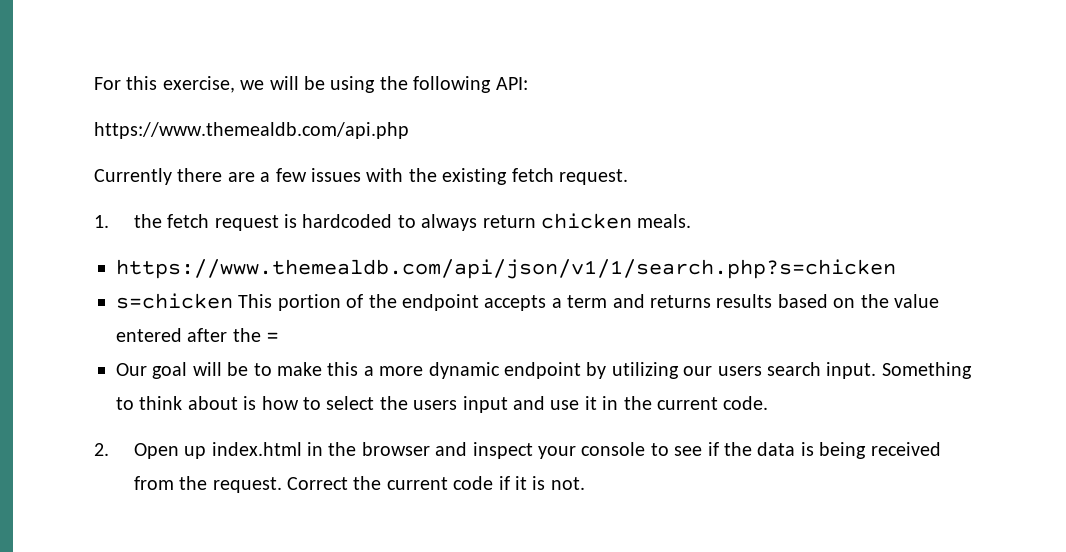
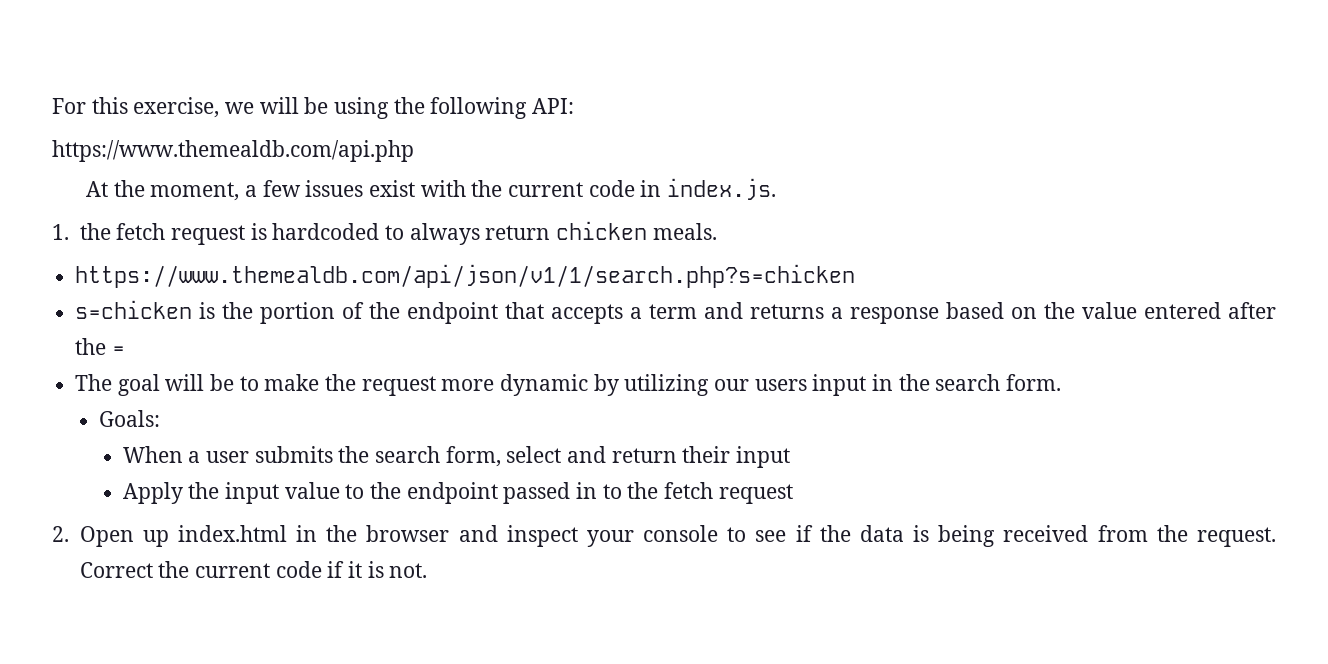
- Currently there are a few issues with the existing fetch request.
+ At the moment, a few issues exist with the current code in index.js.
- s=chicken This portion of the endpoint accepts a term and returns results based on the value entered after the =
+ s=chicken is the portion of the endpoint that accepts a term and returns a response based on the value entered after the =
- Our goal will be to make this a more dynamic endpoint by utilizing our users search input. Something to think about is how to select the users input and use it in the current code.
+ The goal will be to make the request more dynamic by utilizing our users input in the search form.
+ Goals:
+ When a user submits the search form, select and return their input
+ Apply the input value to the endpoint passed in to the fetch request

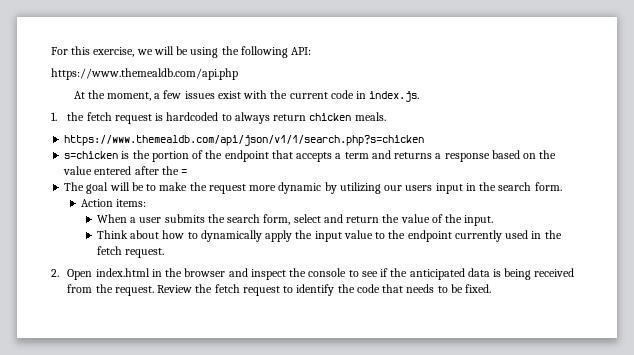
- Goals:
+ Action items:
- When a user submits the search form, select and return their input
- Apply the input value to the endpoint passed in to the fetch request
+ When a user submits the search form, select and return the value of the input.
+ Think about how to dynamically apply the input value to the endpoint currently used in the fetch request.
- 2. Open up index.html in the browser and inspect your console to see if the data is being received from the request.
+ 2. Open index.html in the browser and inspect the console to see if the anticipated data is being received from the request.
- Correct the current code if it is not.
+ Review the fetch request to identify the code that needs to be fixed.

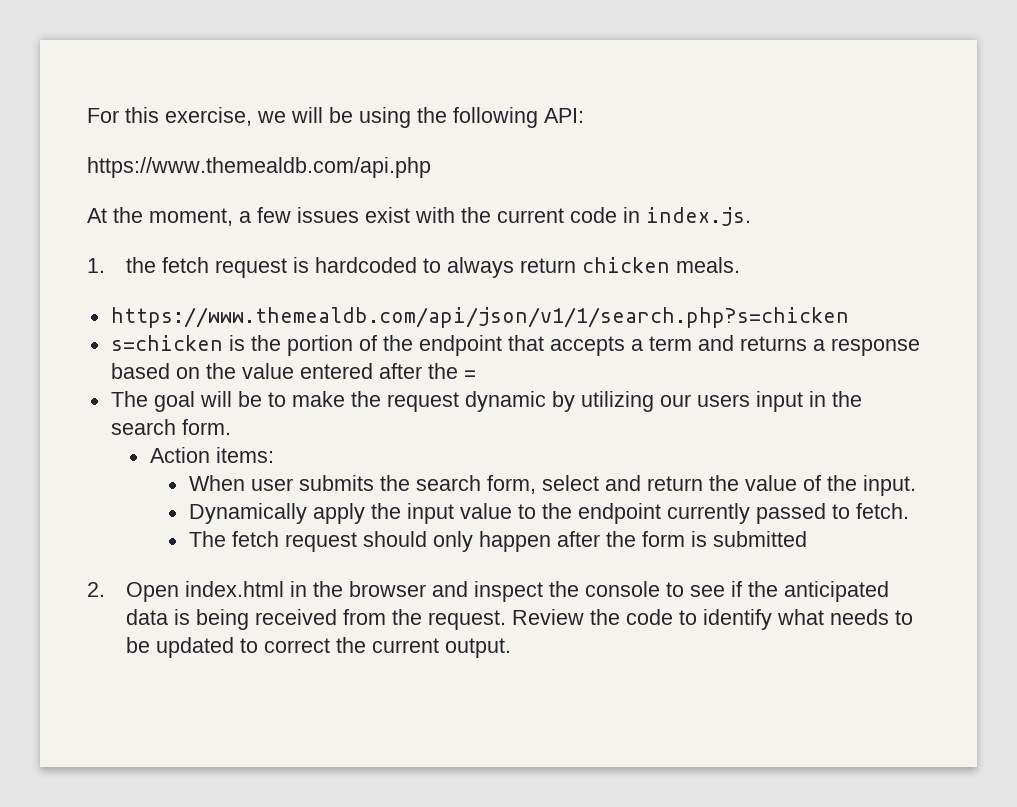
- The goal will be to make the request more dynamic by utilizing our users input in the search form.
+ The goal will be to make the request dynamic by utilizing our users input in the search form.
- When a user submits the search form, select and return the value of the input.
+ When user submits the search form, select and return the value of the input.
- Think about how to dynamically apply the input value to the endpoint currently used in the fetch request.
+ Dynamically apply the input value to the endpoint currently passed to fetch.
+ The fetch request should only happen after the form is submitted
- Review the fetch request to identify the code that needs to be fixed.
+ Review the code to identify what needs to be updated to correct the current output.

